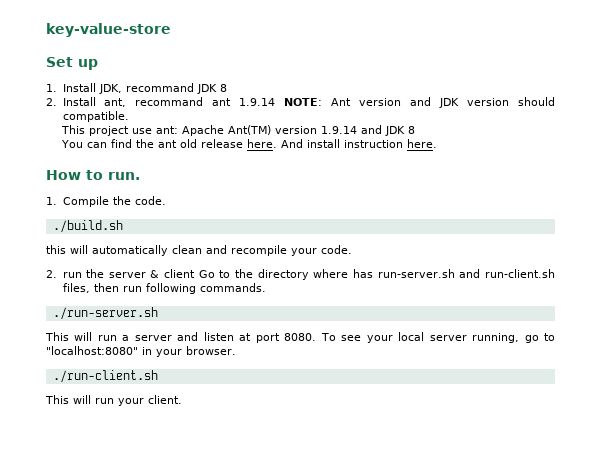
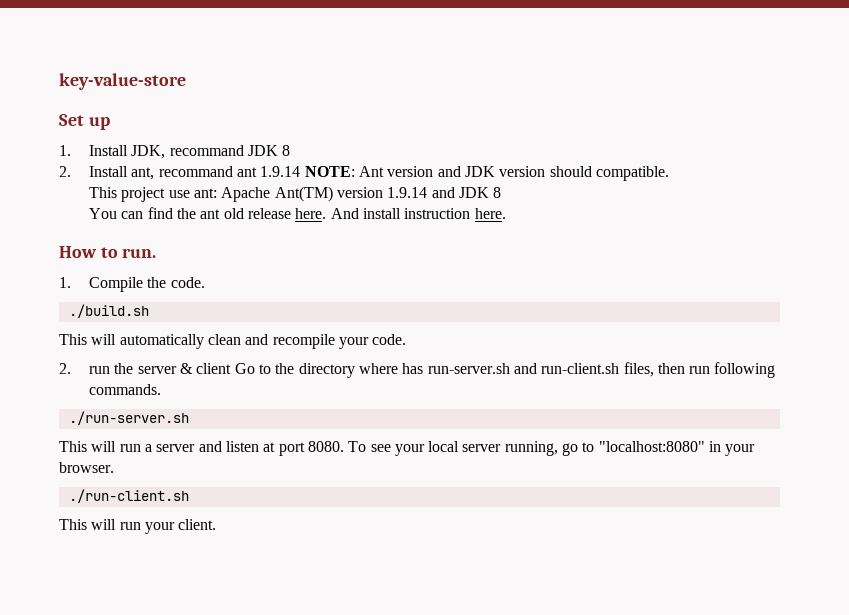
- this will automatically clean and recompile your code.
+ This will automatically clean and recompile your code.

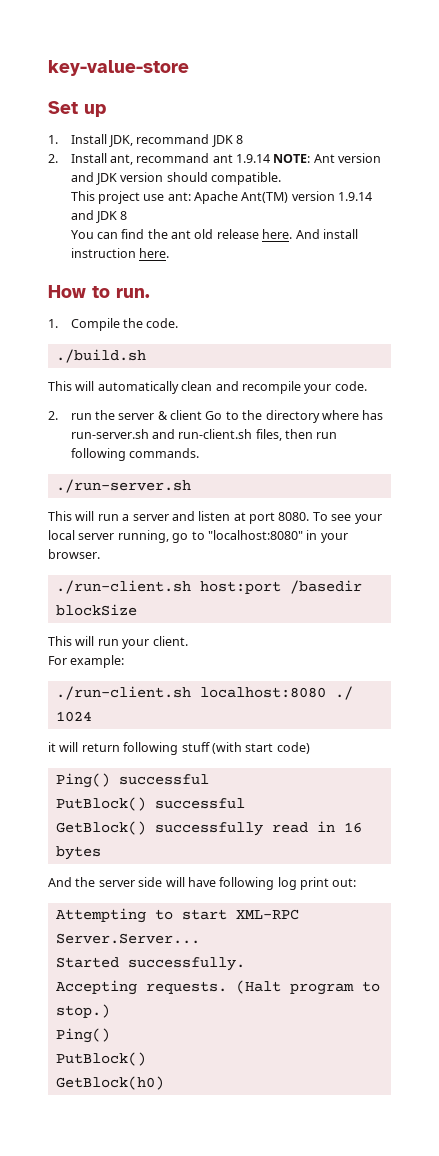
- ./run-client.sh
+ ./run-client.sh host:port /basedir blockSize
+ For example:
+ ./run-client.sh localhost:8080 ./ 1024
+ it will return following stuff (with start code)
+ Ping() successful
+ PutBlock() successful
+ GetBlock() successfully read in 16 bytes
+ And the server side will have following log print out:
+ Attempting to start XML-RPC Server.Server...
+ Started successfully.
+ Accepting requests. (Halt program to stop.)
+ Ping()
+ PutBlock()
+ GetBlock(h0)

